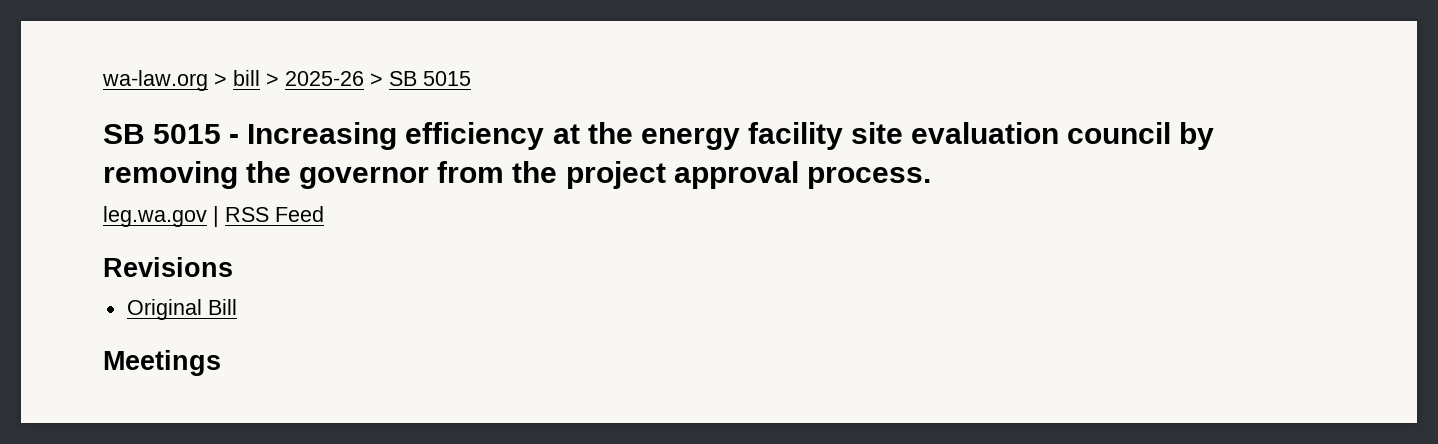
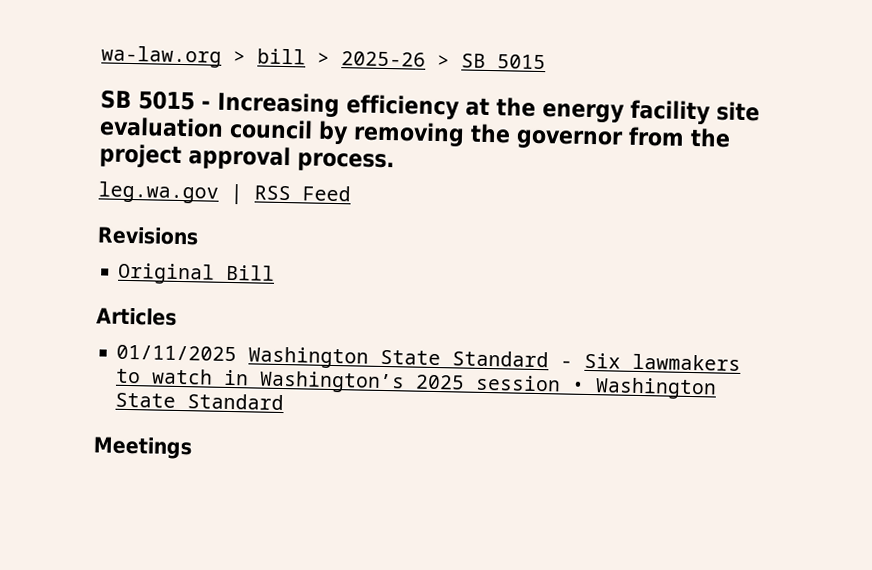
+ Articles
+ 01/11/2025 Washington State Standard - Six lawmakers to watch in Washington’s 2025 session • Washington State Standard

